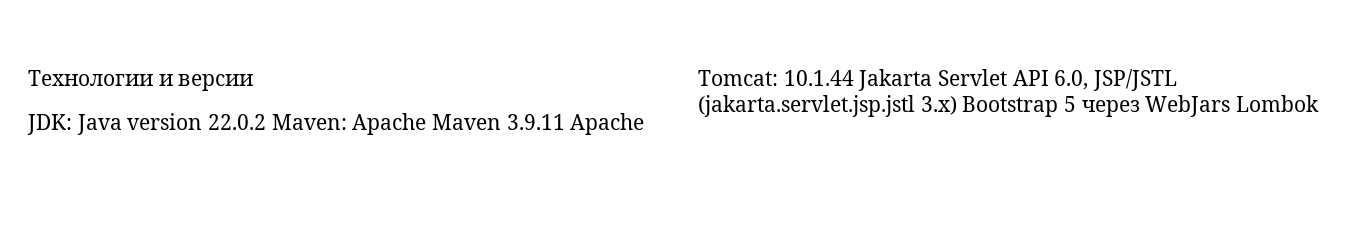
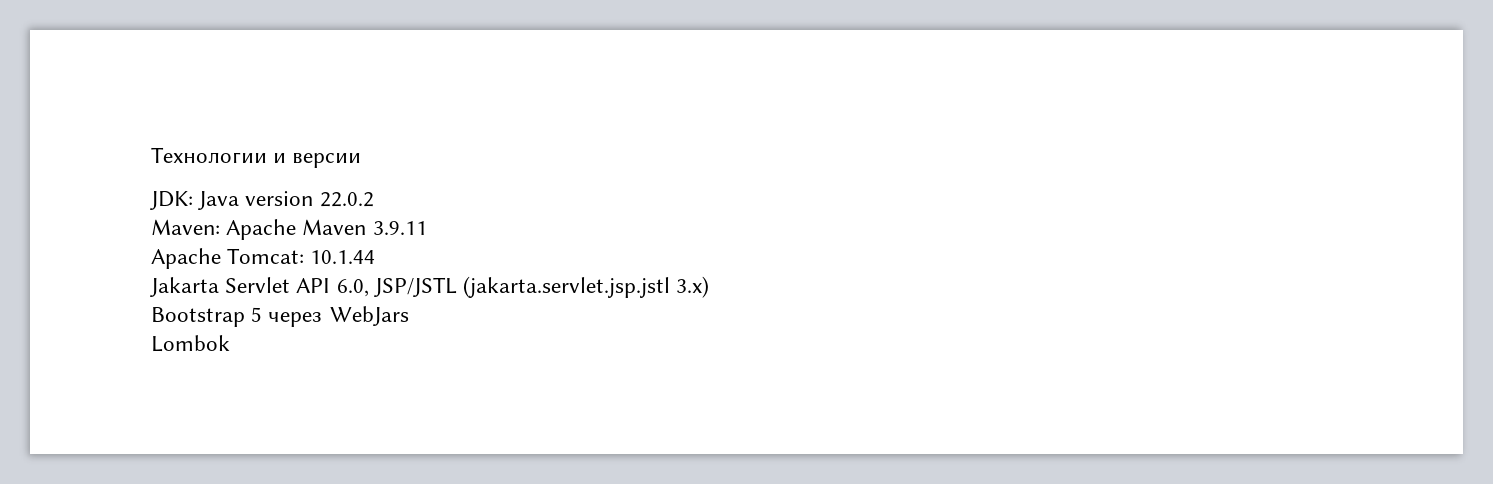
- JDK: Java version 22.0.2 Maven: Apache Maven 3.9.11 Apache Tomcat: 10.1.44 Jakarta Servlet API 6.0, JSP/JSTL (jakarta.servlet.jsp.jstl 3.x) Bootstrap 5 через WebJars Lombok
+ JDK: Java version 22.0.2
+ Maven: Apache Maven 3.9.11
+ Apache Tomcat: 10.1.44
+ Jakarta Servlet API 6.0, JSP/JSTL (jakarta.servlet.jsp.jstl 3.x)
+ Bootstrap 5 через WebJars
+ Lombok

